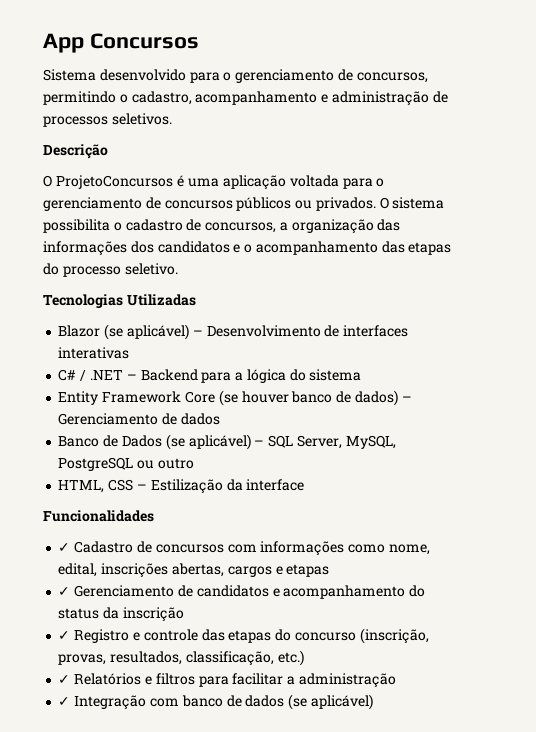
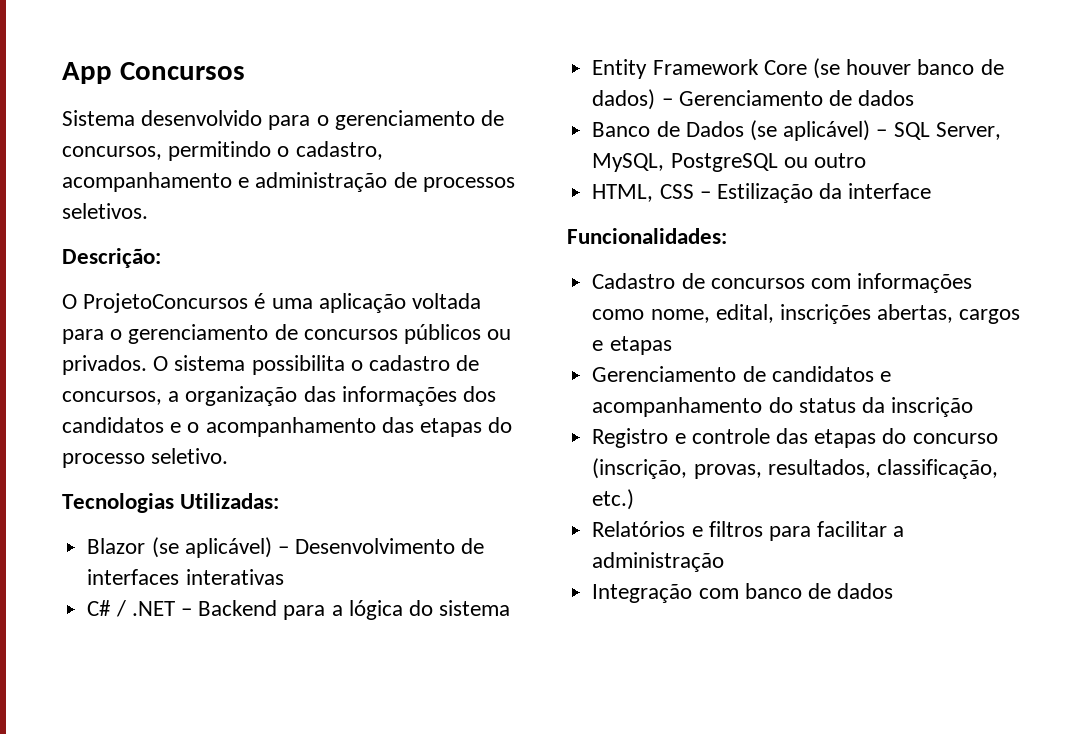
- Descrição
+ Descrição:
- Tecnologias Utilizadas
+ Tecnologias Utilizadas:
- Funcionalidades
- ✓ Cadastro de concursos com informações como nome, edital, inscrições abertas, cargos e etapas
+ Funcionalidades:
+ Cadastro de concursos com informações como nome, edital, inscrições abertas, cargos e etapas
- ✓ Gerenciamento de candidatos e acompanhamento do status da inscrição
+ Gerenciamento de candidatos e acompanhamento do status da inscrição
- ✓ Registro e controle das etapas do concurso (inscrição, provas, resultados, classificação, etc.)
+ Registro e controle das etapas do concurso (inscrição, provas, resultados, classificação, etc.)
- ✓ Relatórios e filtros para facilitar a administração
+ Relatórios e filtros para facilitar a administração
- ✓ Integração com banco de dados (se aplicável)
+ Integração com banco de dados

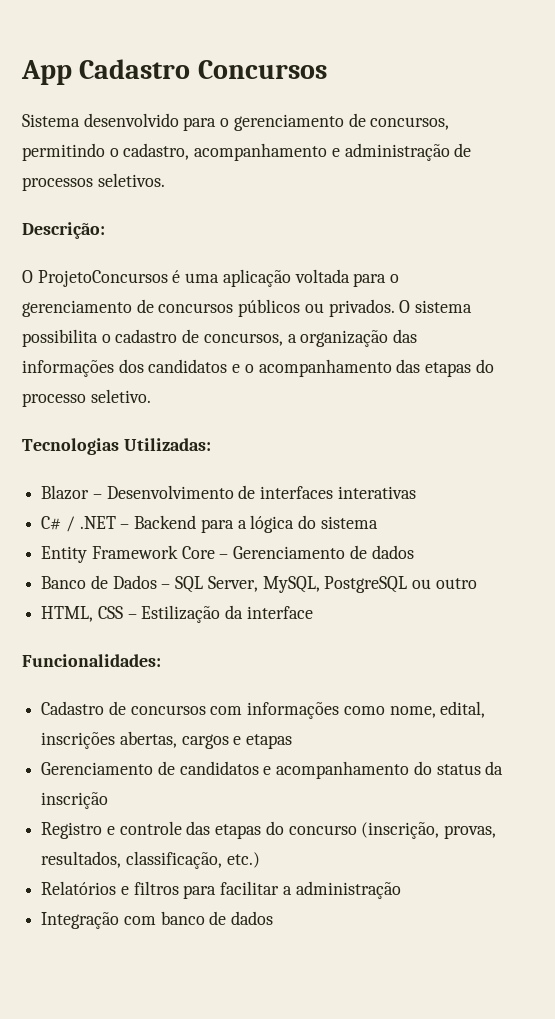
- App Concursos
+ App Cadastro Concursos
- Blazor (se aplicável) – Desenvolvimento de interfaces interativas
+ Blazor – Desenvolvimento de interfaces interativas
- Entity Framework Core (se houver banco de dados) – Gerenciamento de dados
+ Entity Framework Core – Gerenciamento de dados
- Banco de Dados (se aplicável) – SQL Server, MySQL, PostgreSQL ou outro
+ Banco de Dados – SQL Server, MySQL, PostgreSQL ou outro

